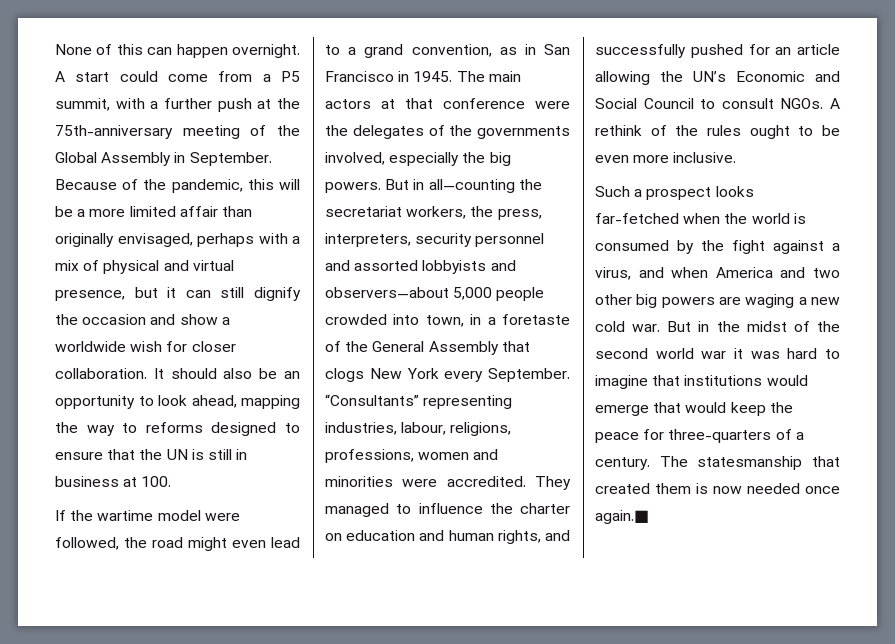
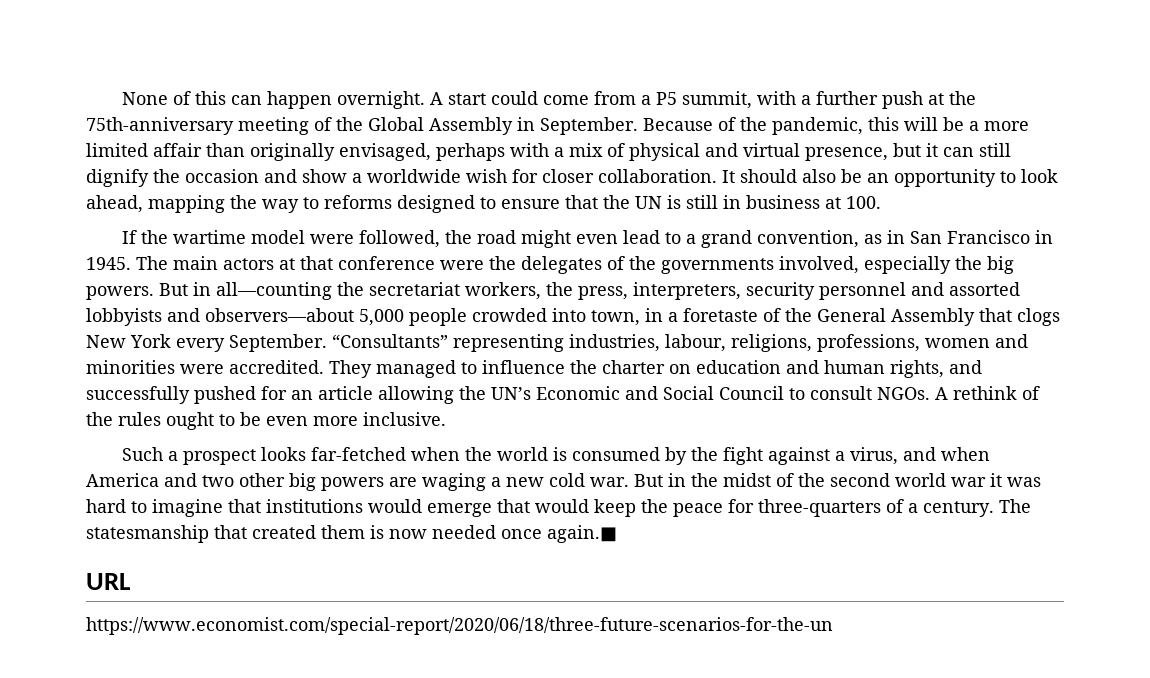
+ URL
+ https://www.economist.com/special-report/2020/06/18/three-future-scenarios-for-the-un

